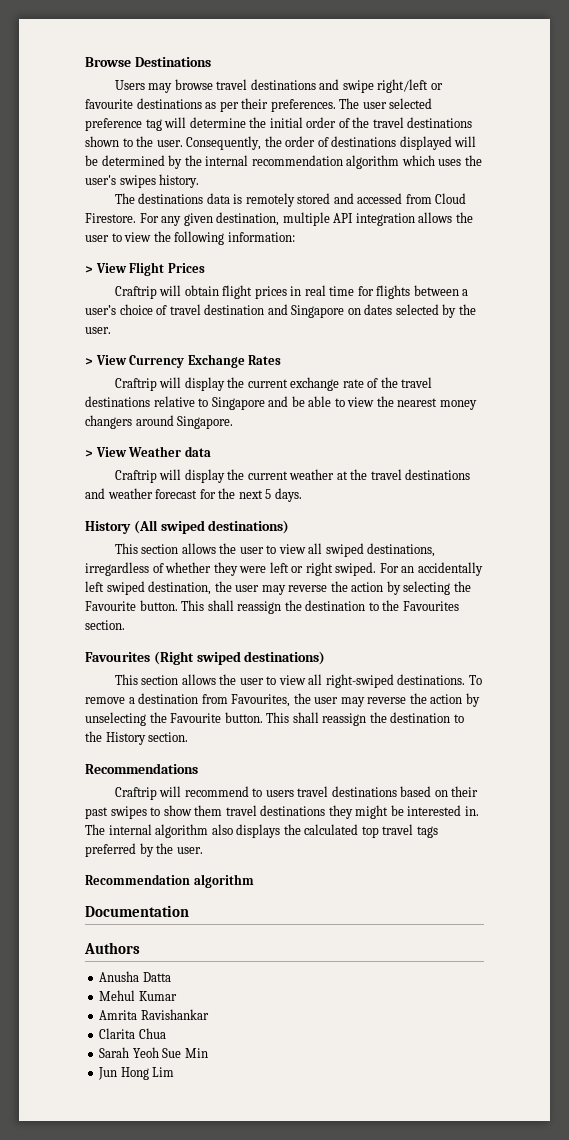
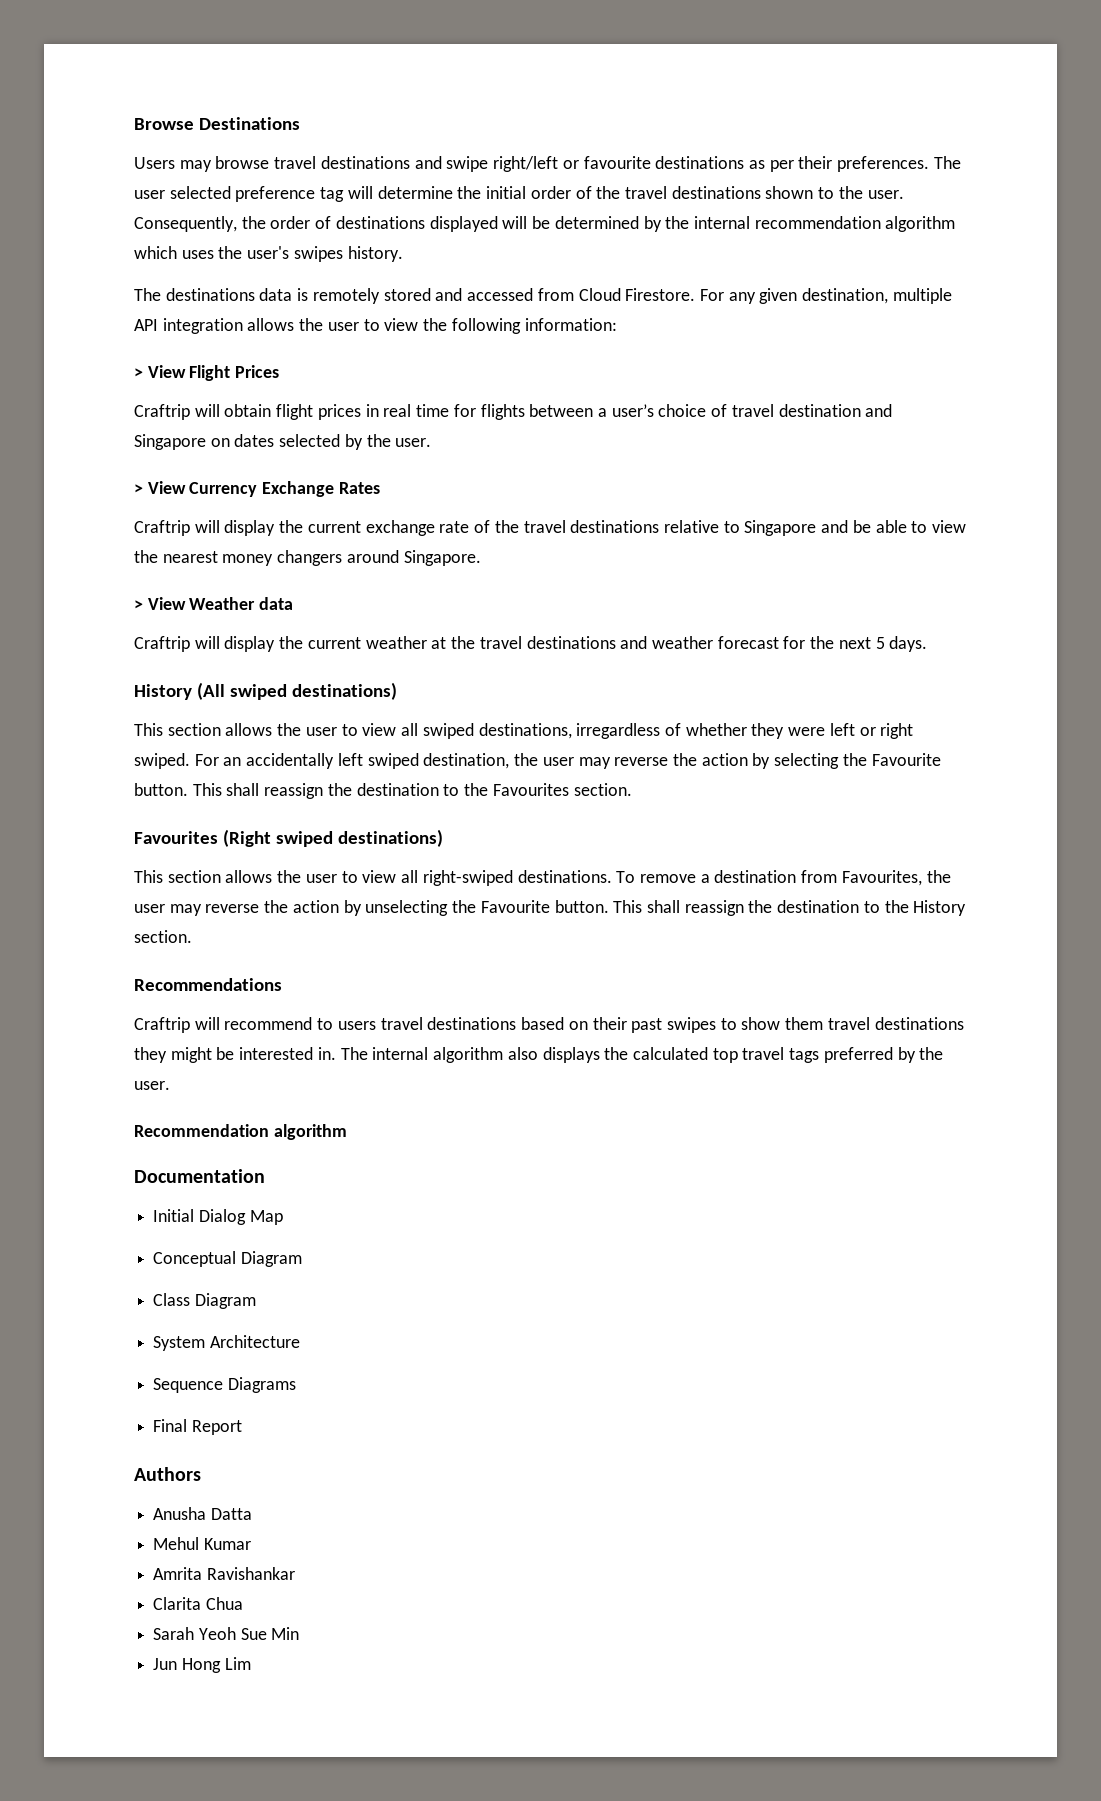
+ Initial Dialog Map
+ Conceptual Diagram
+ Class Diagram
+ System Architecture
+ Sequence Diagrams
+ Final Report

